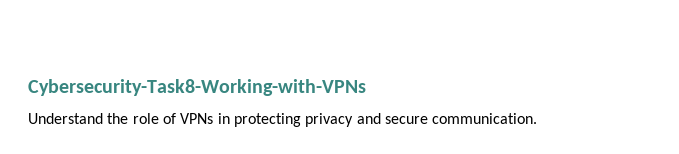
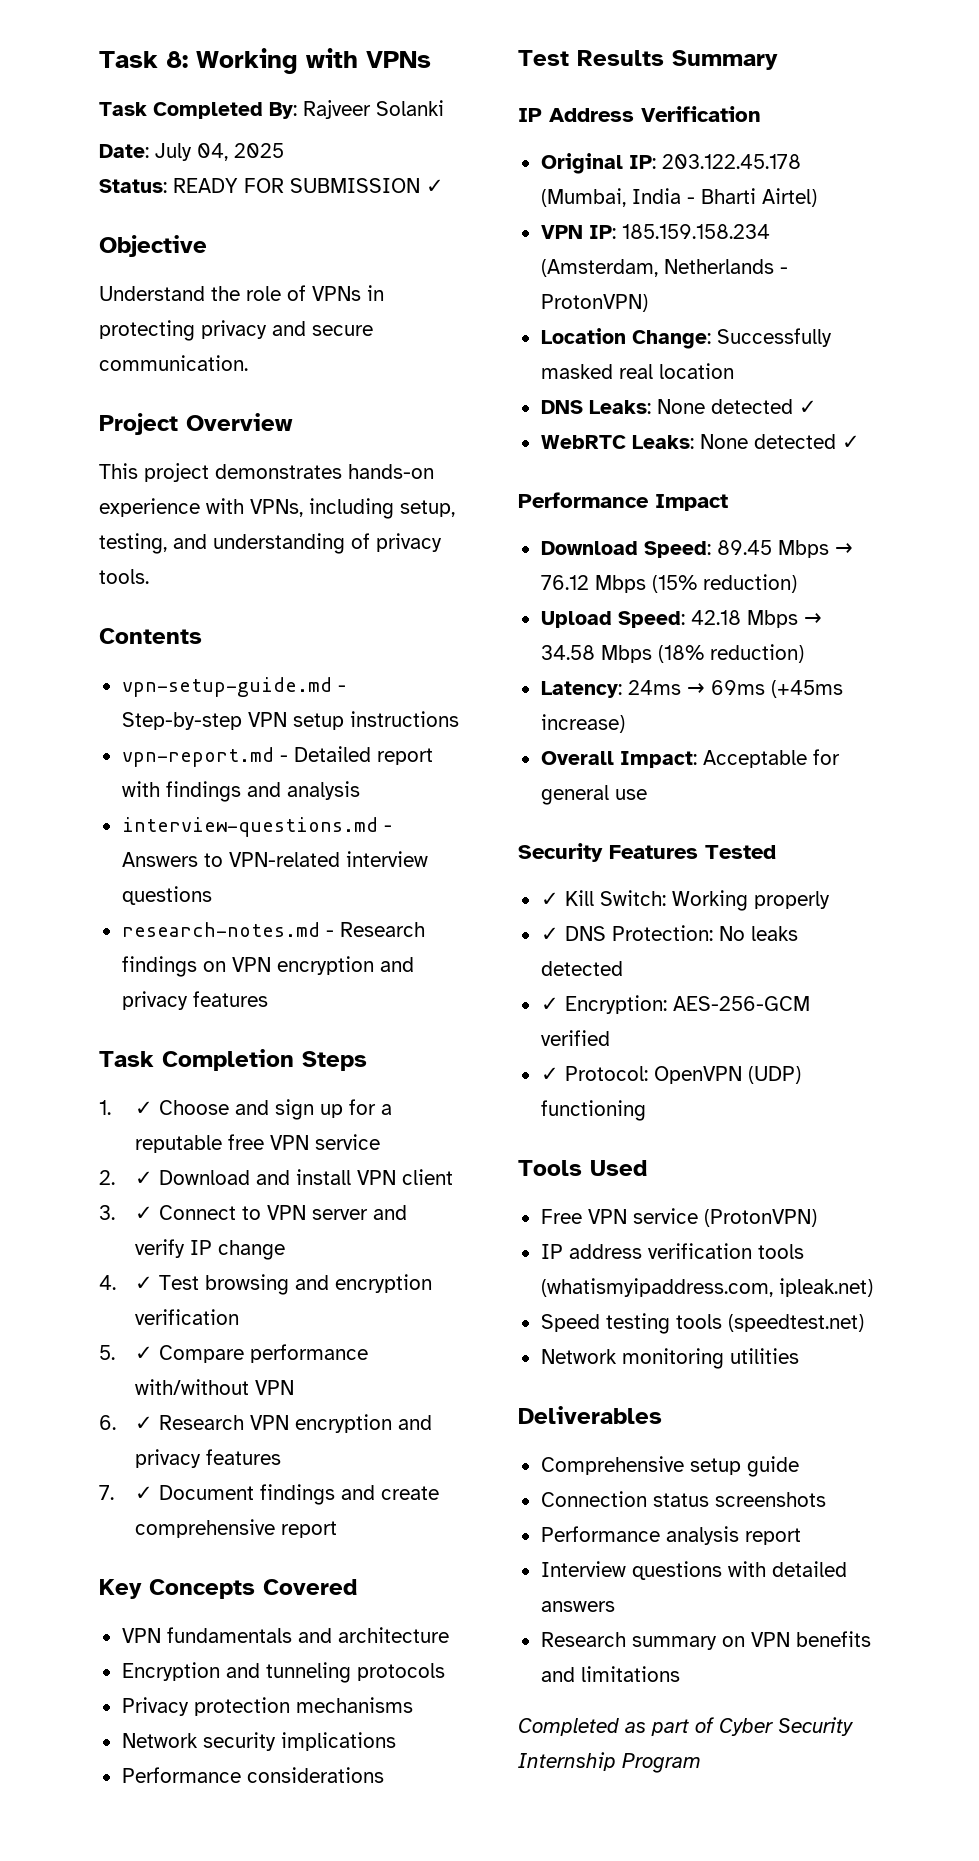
- Cybersecurity-Task8-Working-with-VPNs
+ Task 8: Working with VPNs
+ Task Completed By: Rajveer Solanki
+ Date: July 04, 2025
+ Status: READY FOR SUBMISSION ✓
+ Objective
+ Project Overview
+ This project demonstrates hands-on experience with VPNs, including setup, testing, and understanding of privacy tools.
+ Contents
+ vpn-setup-guide.md - Step-by-step VPN setup instructions
+ vpn-report.md - Detailed report with findings and analysis
+ interview-questions.md - Answers to VPN-related interview questions
+ research-notes.md - Research findings on VPN encryption and privacy features
+ Task Completion Steps
+ 1. ✓ Choose and sign up for a reputable free VPN service
+ 2. ✓ Download and install VPN client
+ 3. ✓ Connect to VPN server and verify IP change
+ 4. ✓ Test browsing and encryption verification
+ 5. ✓ Compare performance with/without VPN
+ 6. ✓ Research VPN encryption and privacy features
+ 7. ✓ Document findings and create comprehensive report
+ Key Concepts Covered
+ VPN fundamentals and architecture
+ Encryption and tunneling protocols
+ Privacy protection mechanisms
+ Network security implications
+ Performance considerations
+ Test Results Summary
+ IP Address Verification
+ Original IP: 203.122.45.178 (Mumbai, India - Bharti Airtel)
+ VPN IP: 185.159.158.234 (Amsterdam, Netherlands - ProtonVPN)
+ Location Change: Successfully masked real location
+ DNS Leaks: None detected ✓
+ WebRTC Leaks: None detected ✓
+ Performance Impact
+ Download Speed: 89.45 Mbps → 76.12 Mbps (15% reduction)
+ Upload Speed: 42.18 Mbps → 34.58 Mbps (18% reduction)
+ Latency: 24ms → 69ms (+45ms increase)
+ Overall Impact: Acceptable for general use
+ Security Features Tested
+ ✓ Kill Switch: Working properly
+ ✓ DNS Protection: No leaks detected
+ ✓ Encryption: AES-256-GCM verified
+ ✓ Protocol: OpenVPN (UDP) functioning
+ Tools Used
+ Free VPN service (ProtonVPN)
+ IP address verification tools (whatismyipaddress.com, ipleak.net)
+ Speed testing tools (speedtest.net)
+ Network monitoring utilities
+ Deliverables
+ Comprehensive setup guide
+ Connection status screenshots
+ Performance analysis report
+ Interview questions with detailed answers
+ Research summary on VPN benefits and limitations
+ Completed as part of Cyber Security Internship Program

